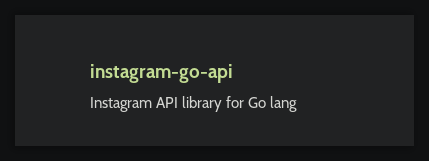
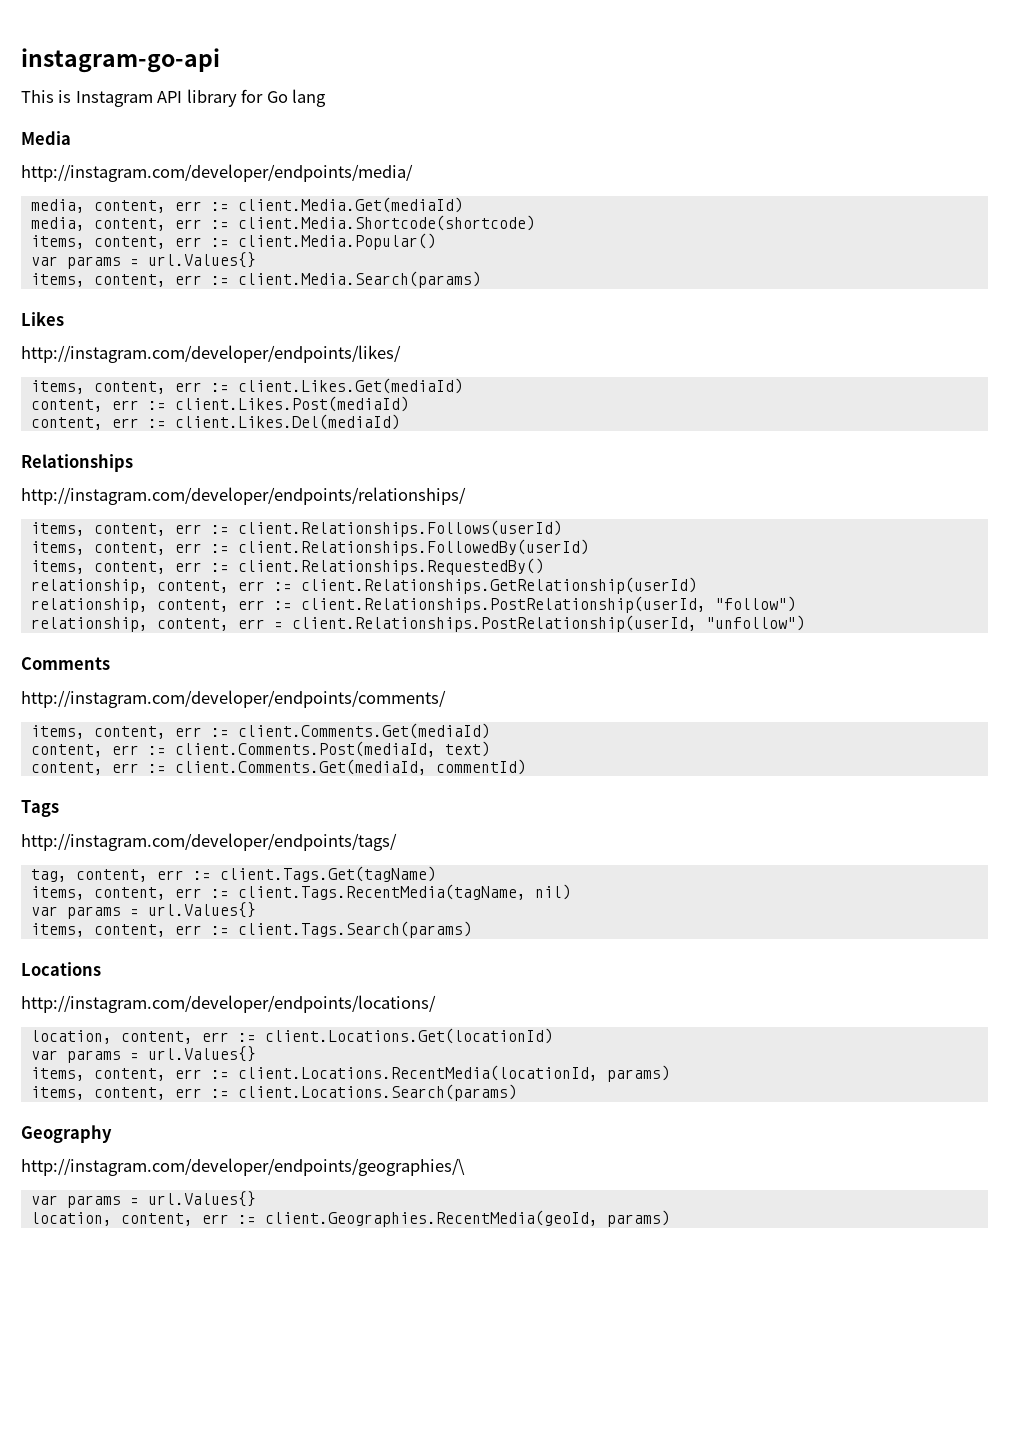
- Instagram API library for Go lang
+ This is Instagram API library for Go lang
+ Media
+ http://instagram.com/developer/endpoints/media/
+ media, content, err := client.Media.Get(mediaId)
+ media, content, err := client.Media.Shortcode(shortcode)
+ items, content, err := client.Media.Popular()
+ var params = url.Values{}
+ items, content, err := client.Media.Search(params)
+ Likes
+ http://instagram.com/developer/endpoints/likes/
+ items, content, err := client.Likes.Get(mediaId)
+ content, err := client.Likes.Post(mediaId)
+ content, err := client.Likes.Del(mediaId)
+ Relationships
+ http://instagram.com/developer/endpoints/relationships/
+ items, content, err := client.Relationships.Follows(userId)
+ items, content, err := client.Relationships.FollowedBy(userId)
+ items, content, err := client.Relationships.RequestedBy()
+ relationship, content, err := client.Relationships.GetRelationship(userId)
+ relationship, content, err := client.Relationships.PostRelationship(userId, "follow")
+ relationship, content, err = client.Relationships.PostRelationship(userId, "unfollow")
+ Comments
+ http://instagram.com/developer/endpoints/comments/
+ items, content, err := client.Comments.Get(mediaId)
+ content, err := client.Comments.Post(mediaId, text)
+ content, err := client.Comments.Get(mediaId, commentId)
+ Tags
+ http://instagram.com/developer/endpoints/tags/
+ tag, content, err := client.Tags.Get(tagName)
+ items, content, err := client.Tags.RecentMedia(tagName, nil)
+ var params = url.Values{}
+ items, content, err := client.Tags.Search(params)
+ Locations
+ http://instagram.com/developer/endpoints/locations/
+ location, content, err := client.Locations.Get(locationId)
+ var params = url.Values{}
+ items, content, err := client.Locations.RecentMedia(locationId, params)
+ items, content, err := client.Locations.Search(params)
+ Geography
+ http://instagram.com/developer/endpoints/geographies/\
+ var params = url.Values{}
+ location, content, err := client.Geographies.RecentMedia(geoId, params)

